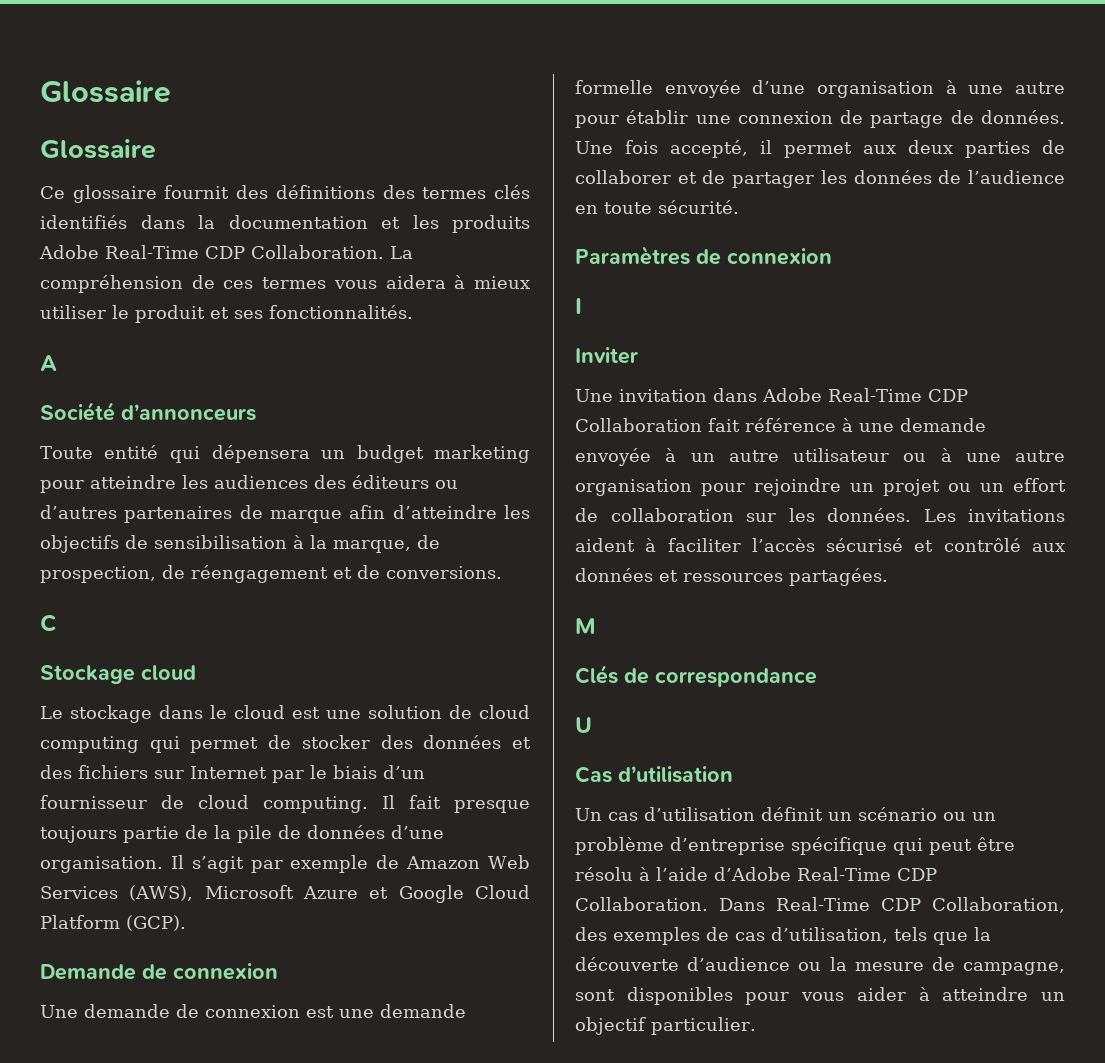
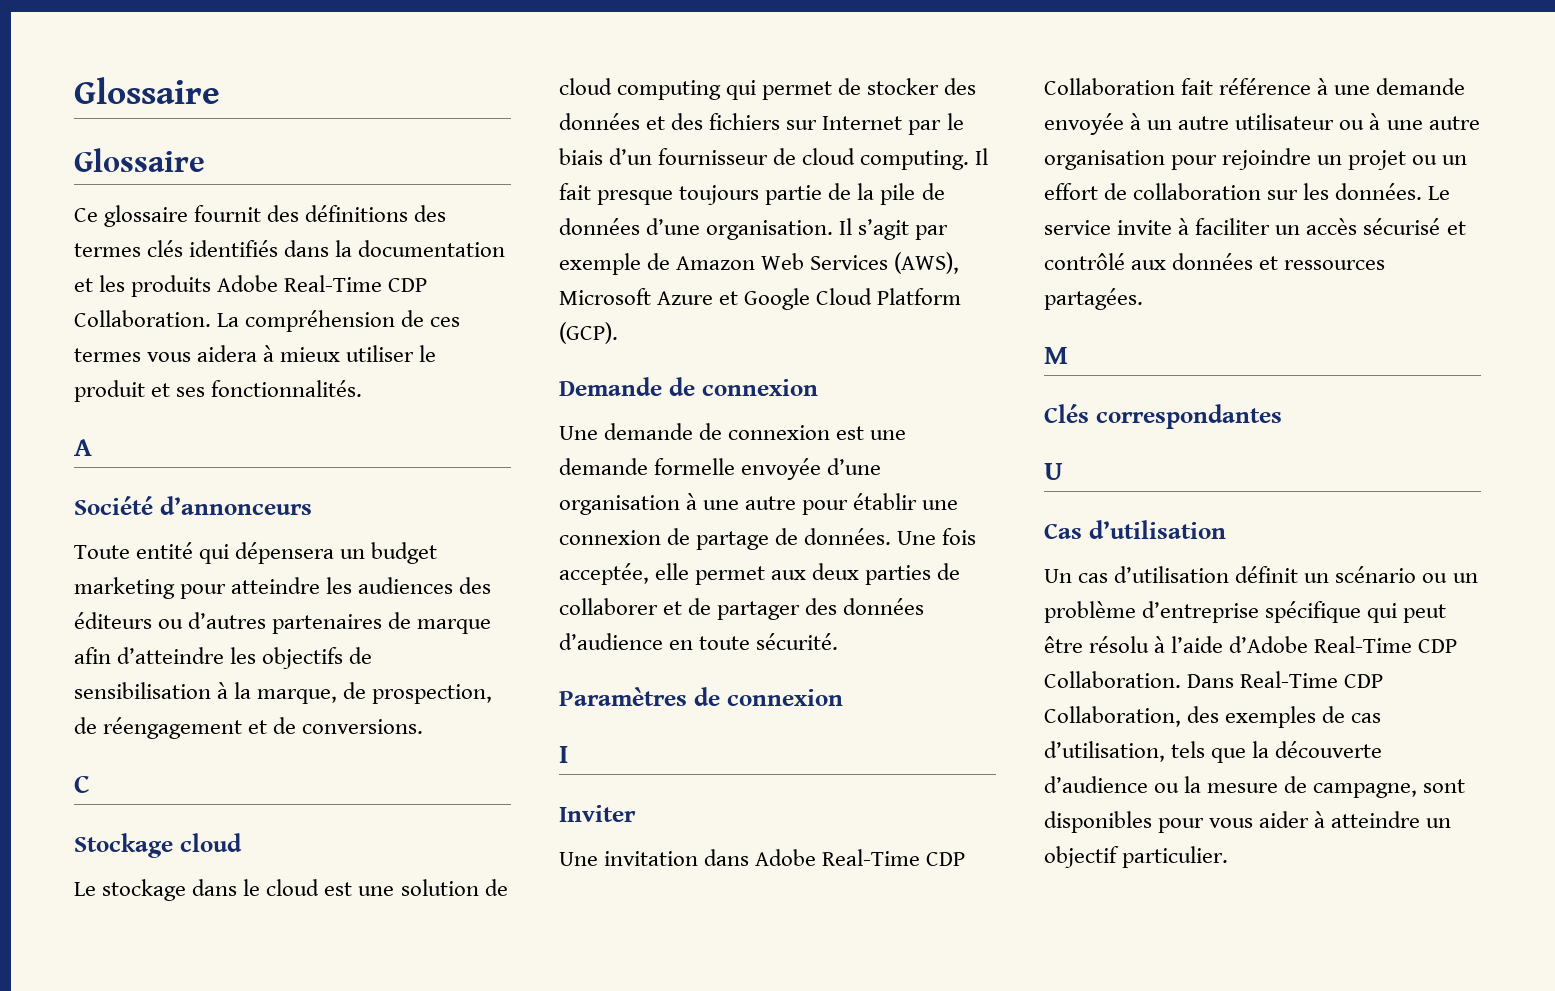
- Une fois accepté, il permet aux deux parties de collaborer et de partager les données de l’audience en toute sécurité.
+ Une fois acceptée, elle permet aux deux parties de collaborer et de partager des données d’audience en toute sécurité.
- Les invitations aident à faciliter l’accès sécurisé et contrôlé aux données et ressources partagées.
+ Le service invite à faciliter un accès sécurisé et contrôlé aux données et ressources partagées.
- Clés de correspondance
+ Clés correspondantes

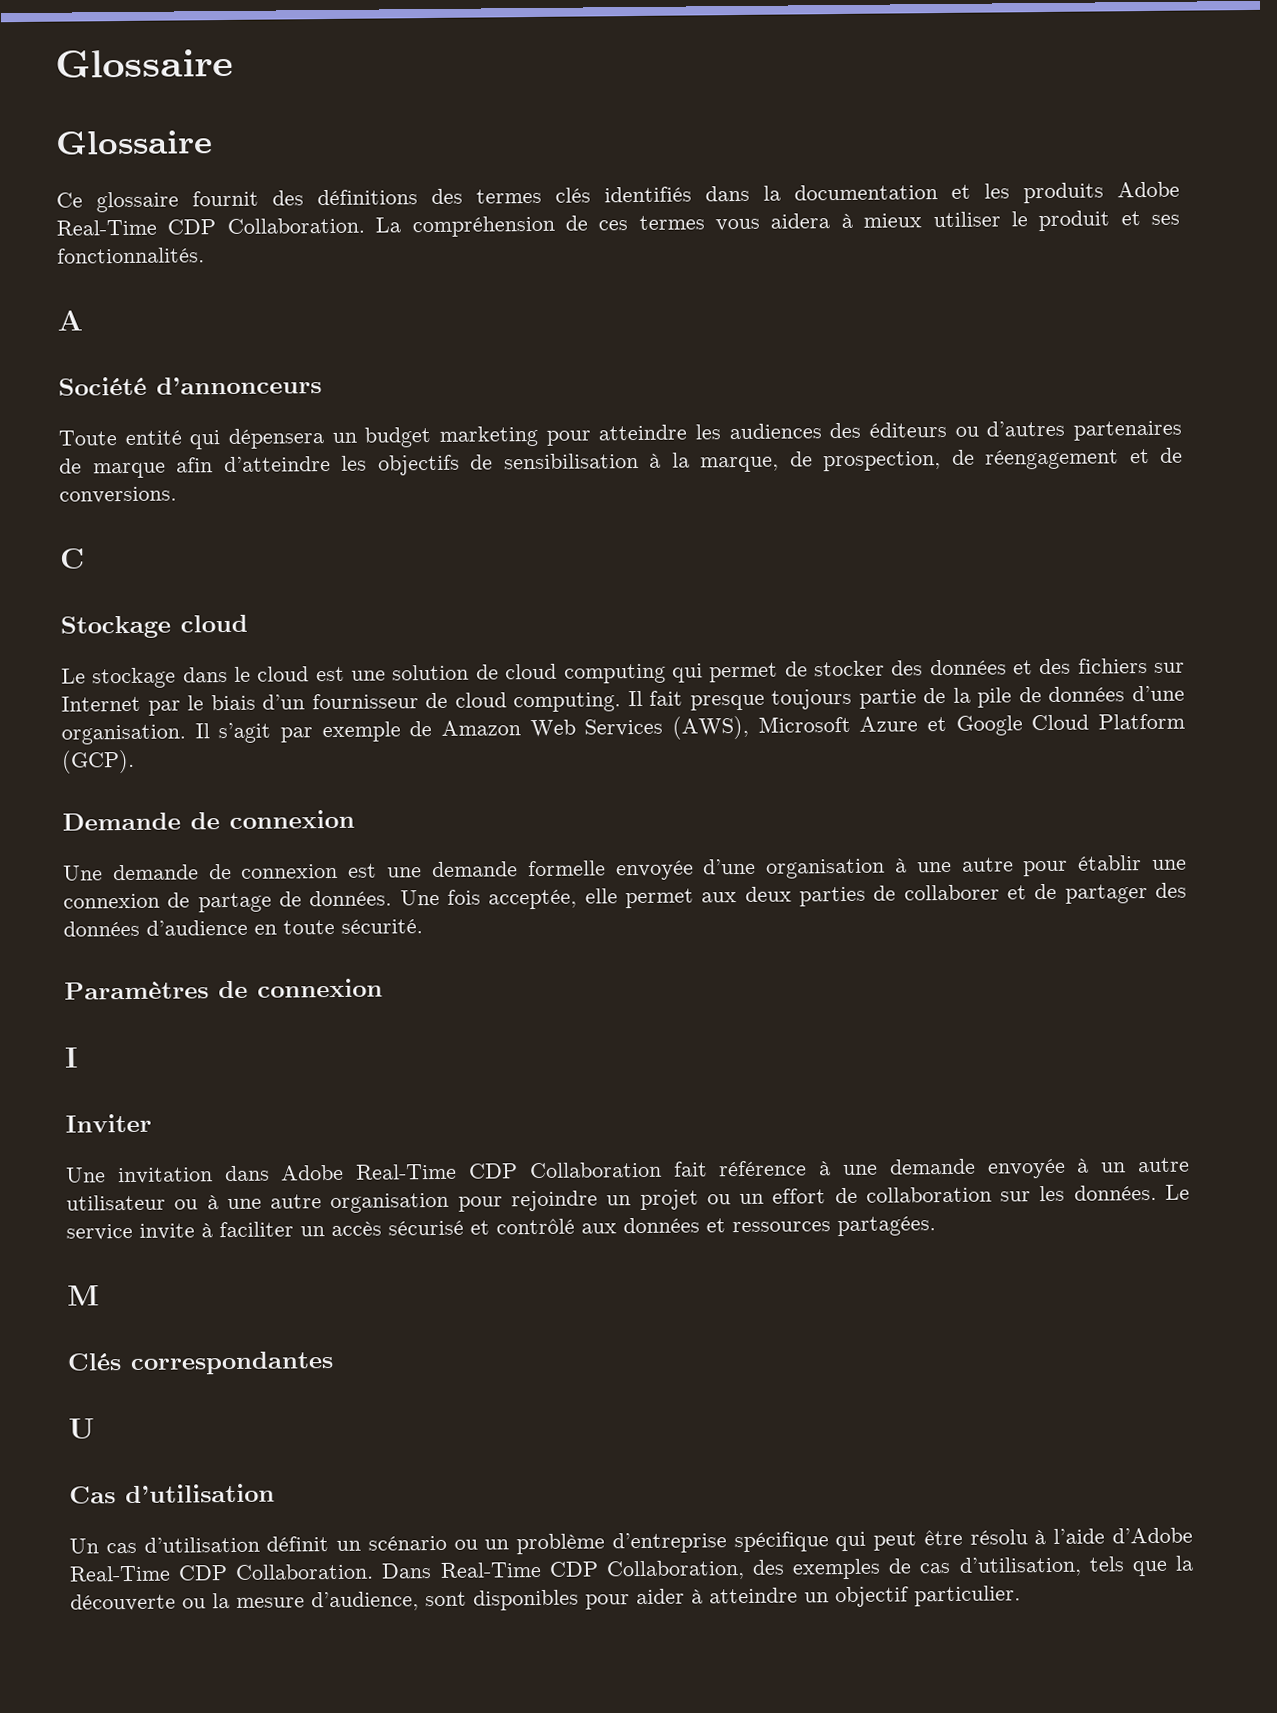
- Dans Real-Time CDP Collaboration, des exemples de cas d’utilisation, tels que la découverte d’audience ou la mesure de campagne, sont disponibles pour vous aider à atteindre un objectif particulier.
+ Dans Real-Time CDP Collaboration, des exemples de cas d’utilisation, tels que la découverte ou la mesure d’audience, sont disponibles pour aider à atteindre un objectif particulier.

